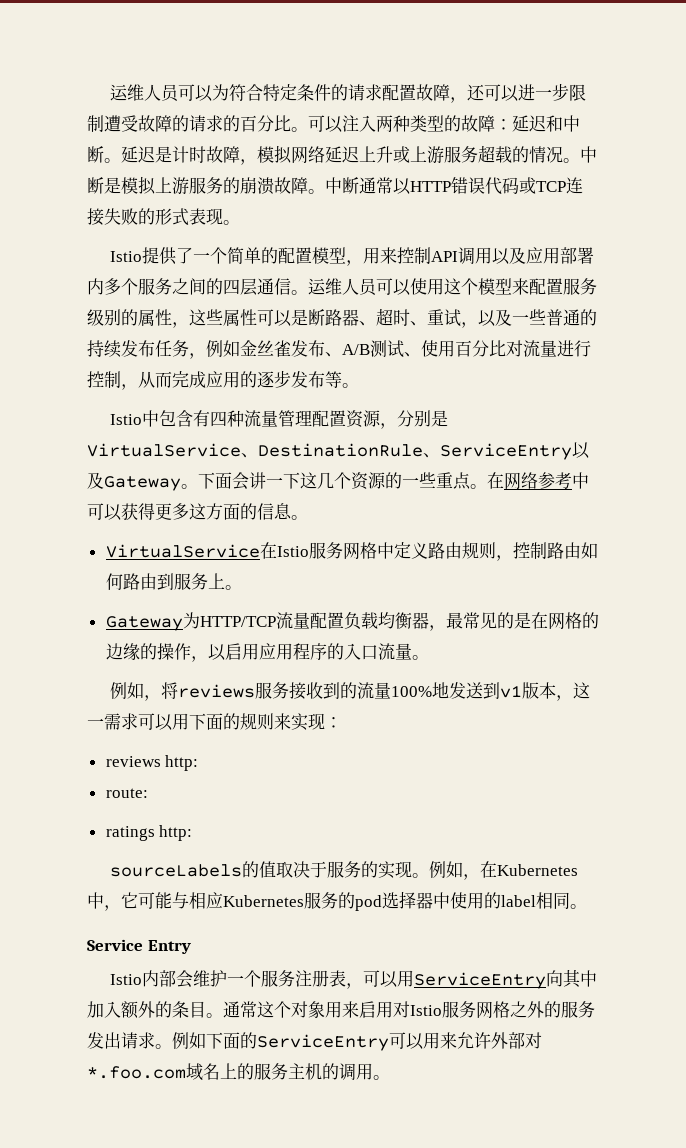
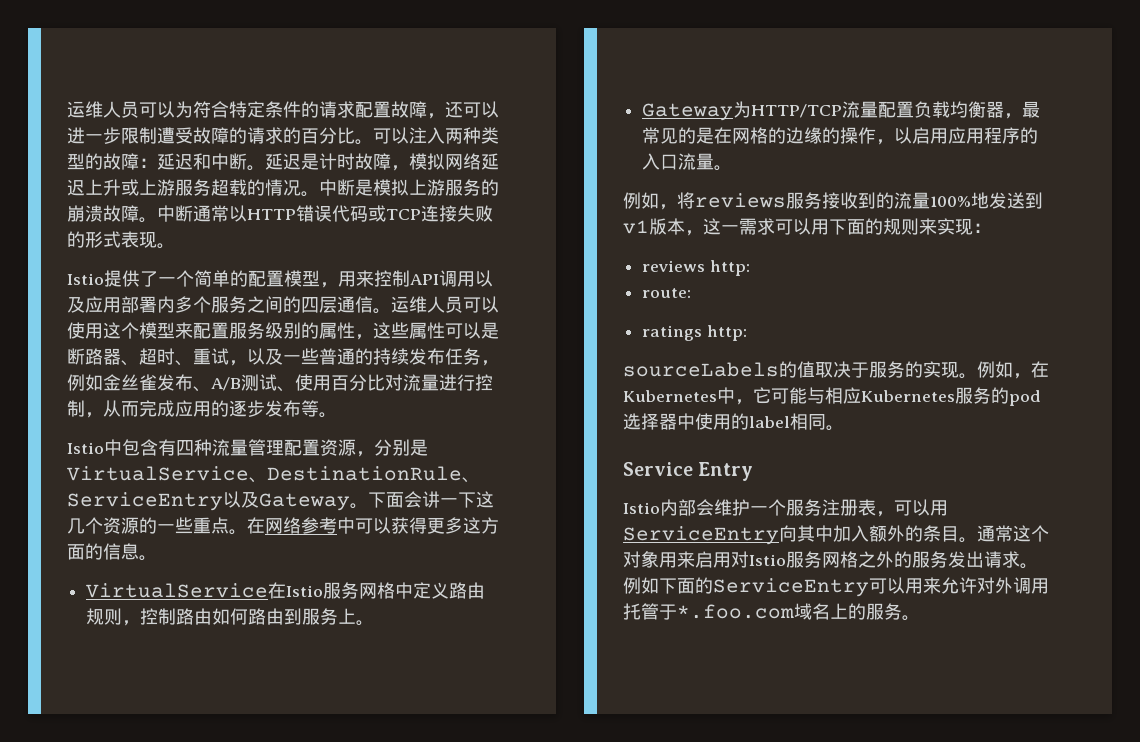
- 例如下面的ServiceEntry可以用来允许外部对*.foo.com域名上的服务主机的调用。
+ 例如下面的ServiceEntry可以用来允许对外调用托管于*.foo.com域名上的服务。

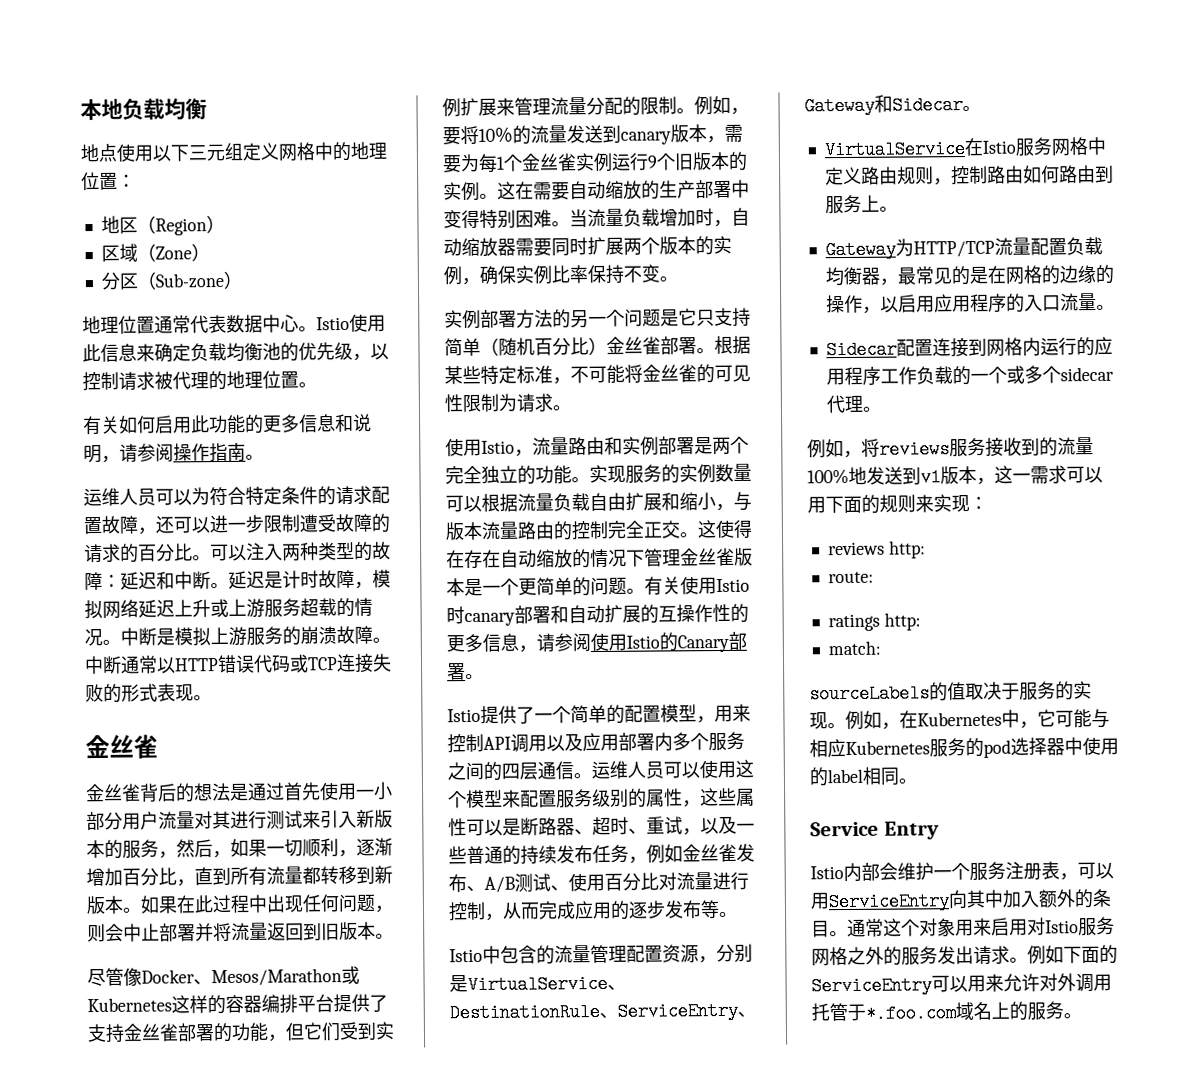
+ 本地负载均衡
+ 地点使用以下三元组定义网格中的地理位置：
+ 地区（Region）
+ 区域（Zone）
+ 分区（Sub-zone）
+ 地理位置通常代表数据中心。Istio使用此信息来确定负载均衡池的优先级，以控制请求被代理的地理位置。
+ 有关如何启用此功能的更多信息和说明，请参阅操作指南。
  中断通常以HTTP错误代码或TCP连接失败的形式表现。
+ 金丝雀
+ 金丝雀背后的想法是通过首先使用一小部分用户流量对其进行测试来引入新版本的服务，然后，如果一切顺利，逐渐增加百分比，直到所有流量都转移到新版本。如果在此过程中出现任何问题，则会中止部署并将流量返回到旧版本。
+ 尽管像Docker、Mesos/Marathon或Kubernetes这样的容器编排平台提供了支持金丝雀部署的功能，但它们受到实例扩展来管理流量分配的限制。例如，要将10％的流量发送到canary版本，需要为每1个金丝雀实例运行9个旧版本的实例。这在需要自动缩放的生产部署中变得特别困难。当流量负载增加时，自动缩放器需要同时扩展两个版本的实例，确保实例比率保持不变。
+ 实例部署方法的另一个问题是它只支持简单（随机百分比）金丝雀部署。根据某些特定标准，不可能将金丝雀的可见性限制为请求。
+ 使用Istio，流量路由和实例部署是两个完全独立的功能。实现服务的实例数量可以根据流量负载自由扩展和缩小，与版本流量路由的控制完全正交。这使得在存在自动缩放的情况下管理金丝雀版本是一个更简单的问题。有关使用Istio时canary部署和自动扩展的互操作性的更多信息，请参阅使用Istio的Canary部署。
- Istio中包含有四种流量管理配置资源，分别是VirtualService、DestinationRule、ServiceEntry以及Gateway。下面会讲一下这几个资源的一些重点。在网络参考中可以获得更多这方面的信息。
+ Istio中包含的流量管理配置资源，分别是VirtualService、DestinationRule、ServiceEntry、Gateway和Sidecar。
+ Sidecar配置连接到网格内运行的应用程序工作负载的一个或多个sidecar代理。
+ match:

